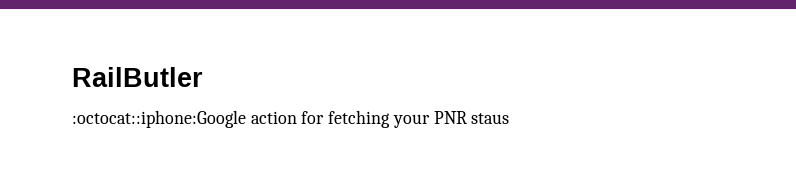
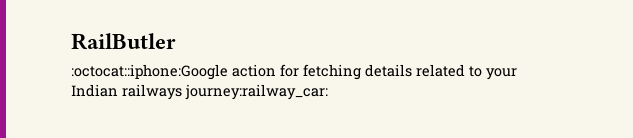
- :octocat::iphone:Google action for fetching your PNR staus
+ :octocat::iphone:Google action for fetching details related to your Indian railways journey:railway_car:

